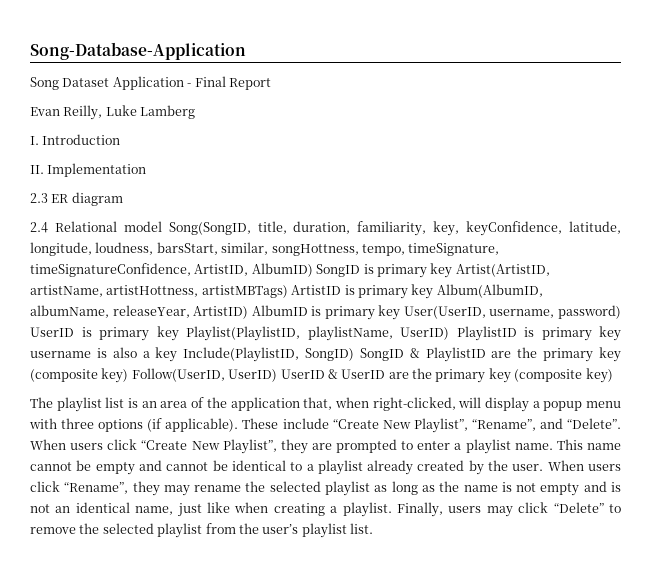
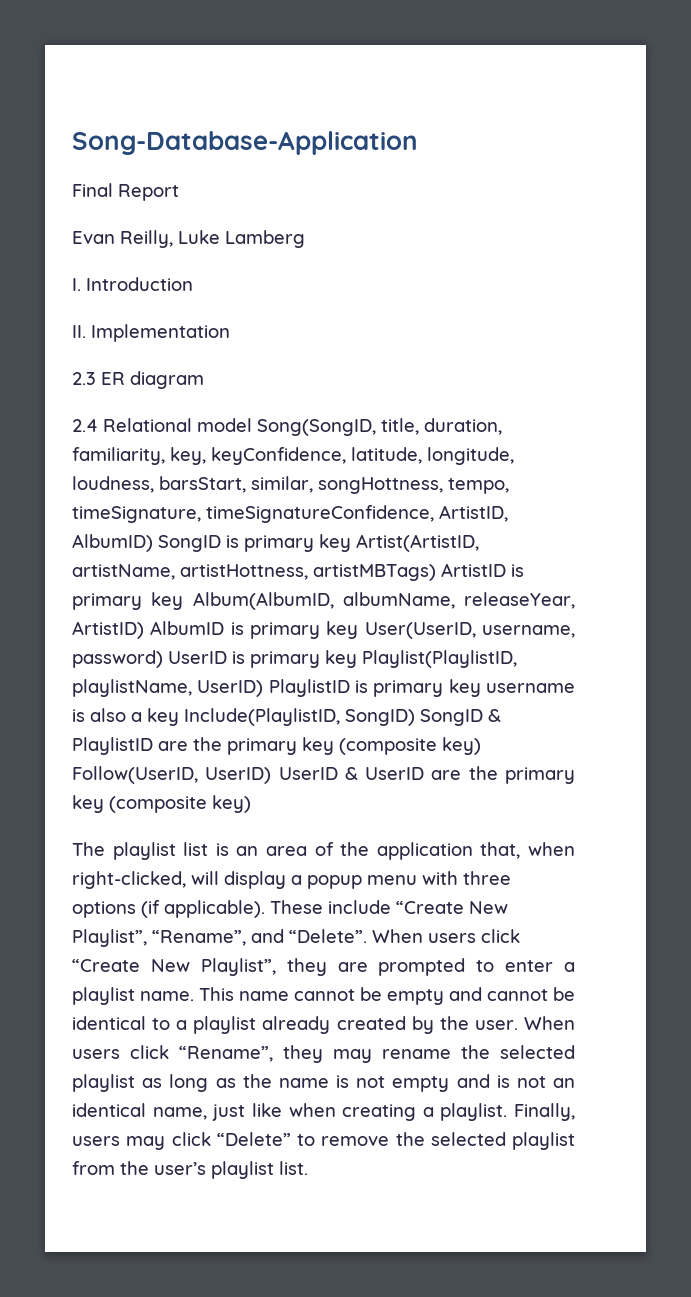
- Song Dataset Application - Final Report
+ Final Report

